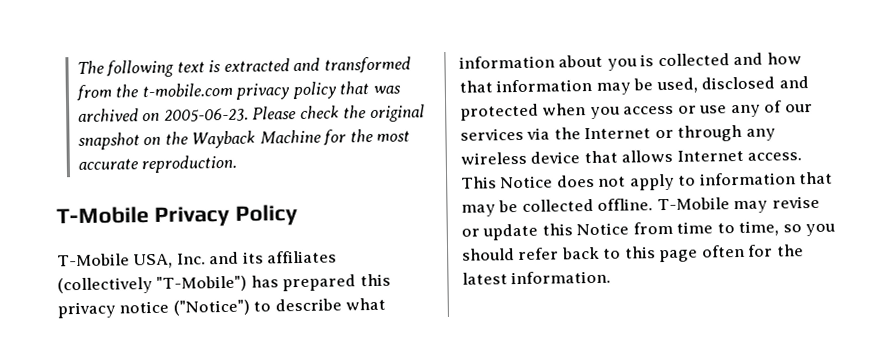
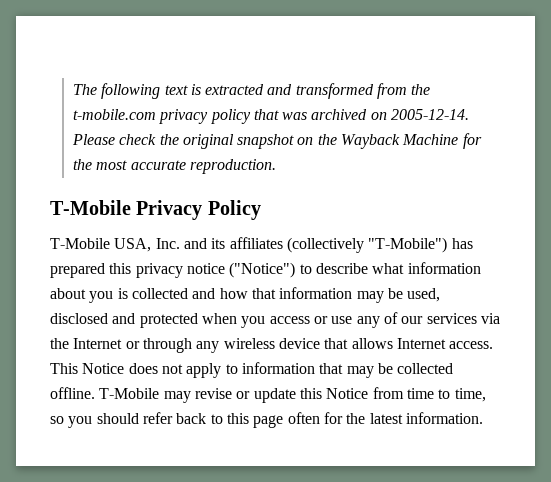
- The following text is extracted and transformed from the t-mobile.com privacy policy that was archived on 2005-06-23.
+ The following text is extracted and transformed from the t-mobile.com privacy policy that was archived on 2005-12-14.

